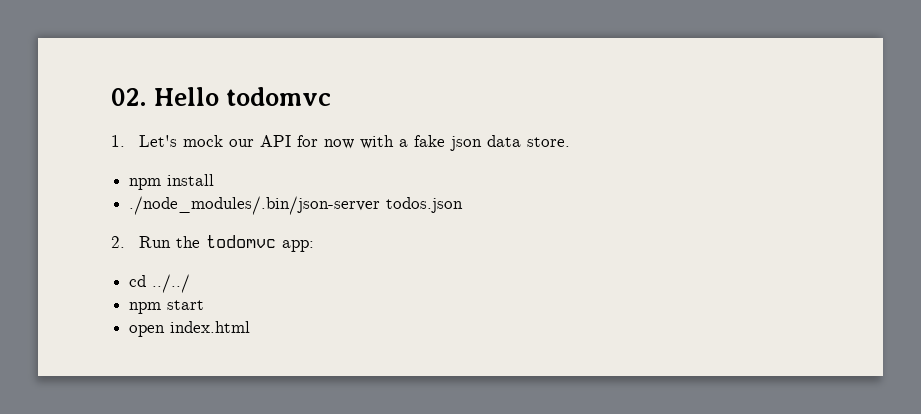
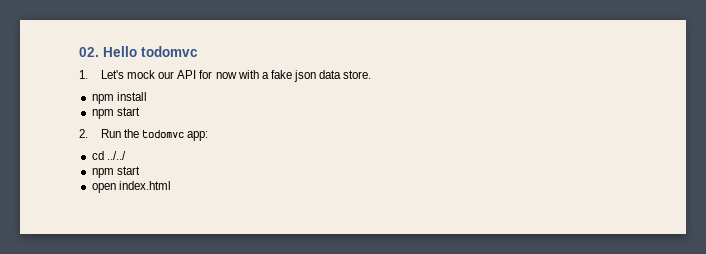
  npm install
- ./node_modules/.bin/json-server todos.json
+ npm start

